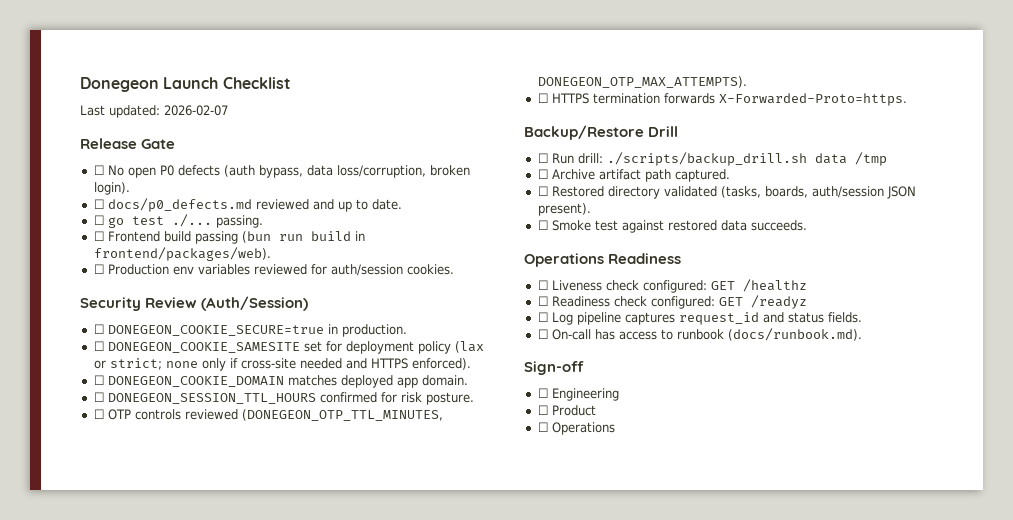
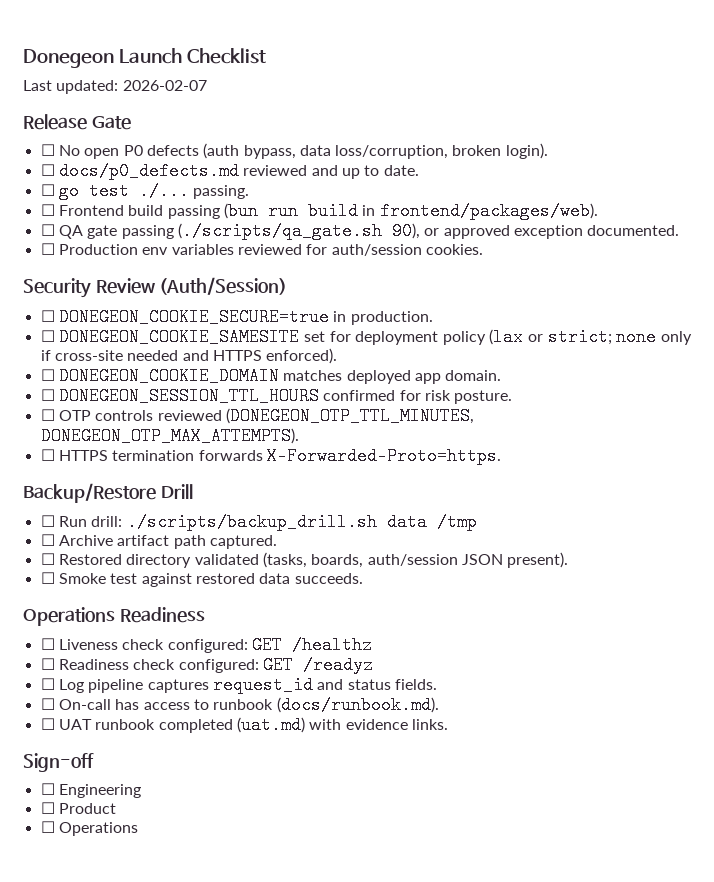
+ ☐ QA gate passing (./scripts/qa_gate.sh 90), or approved exception documented.
+ ☐ UAT runbook completed (uat.md) with evidence links.

